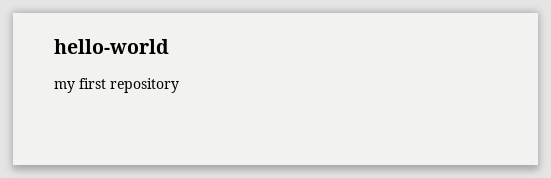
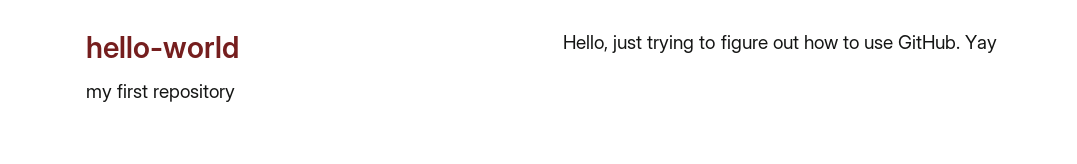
+ Hello, just trying to figure out how to use GitHub. Yay

